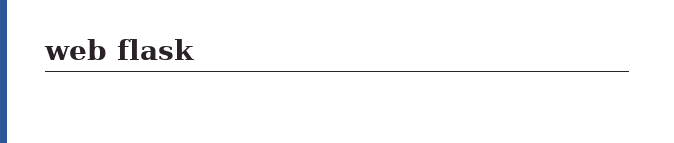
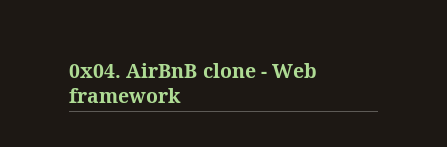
- web flask
+ 0x04. AirBnB clone - Web framework

